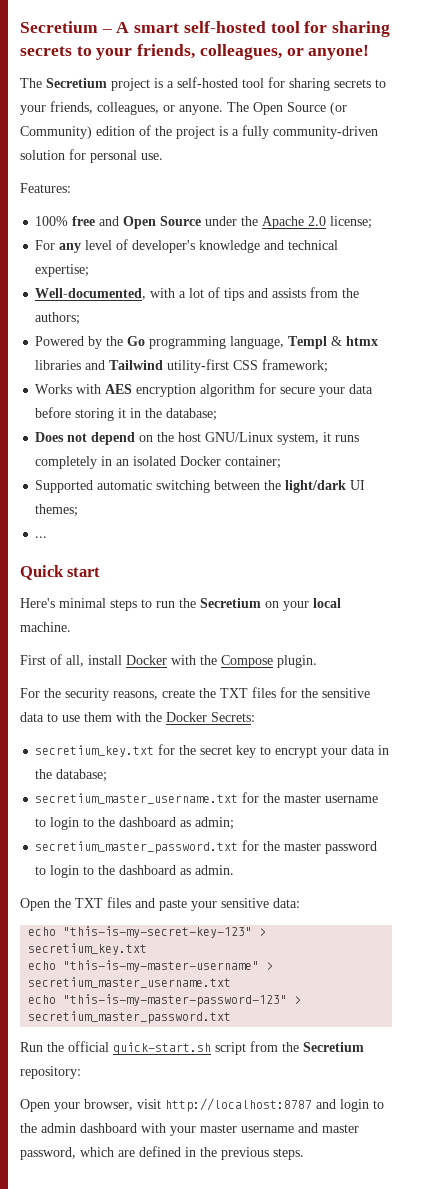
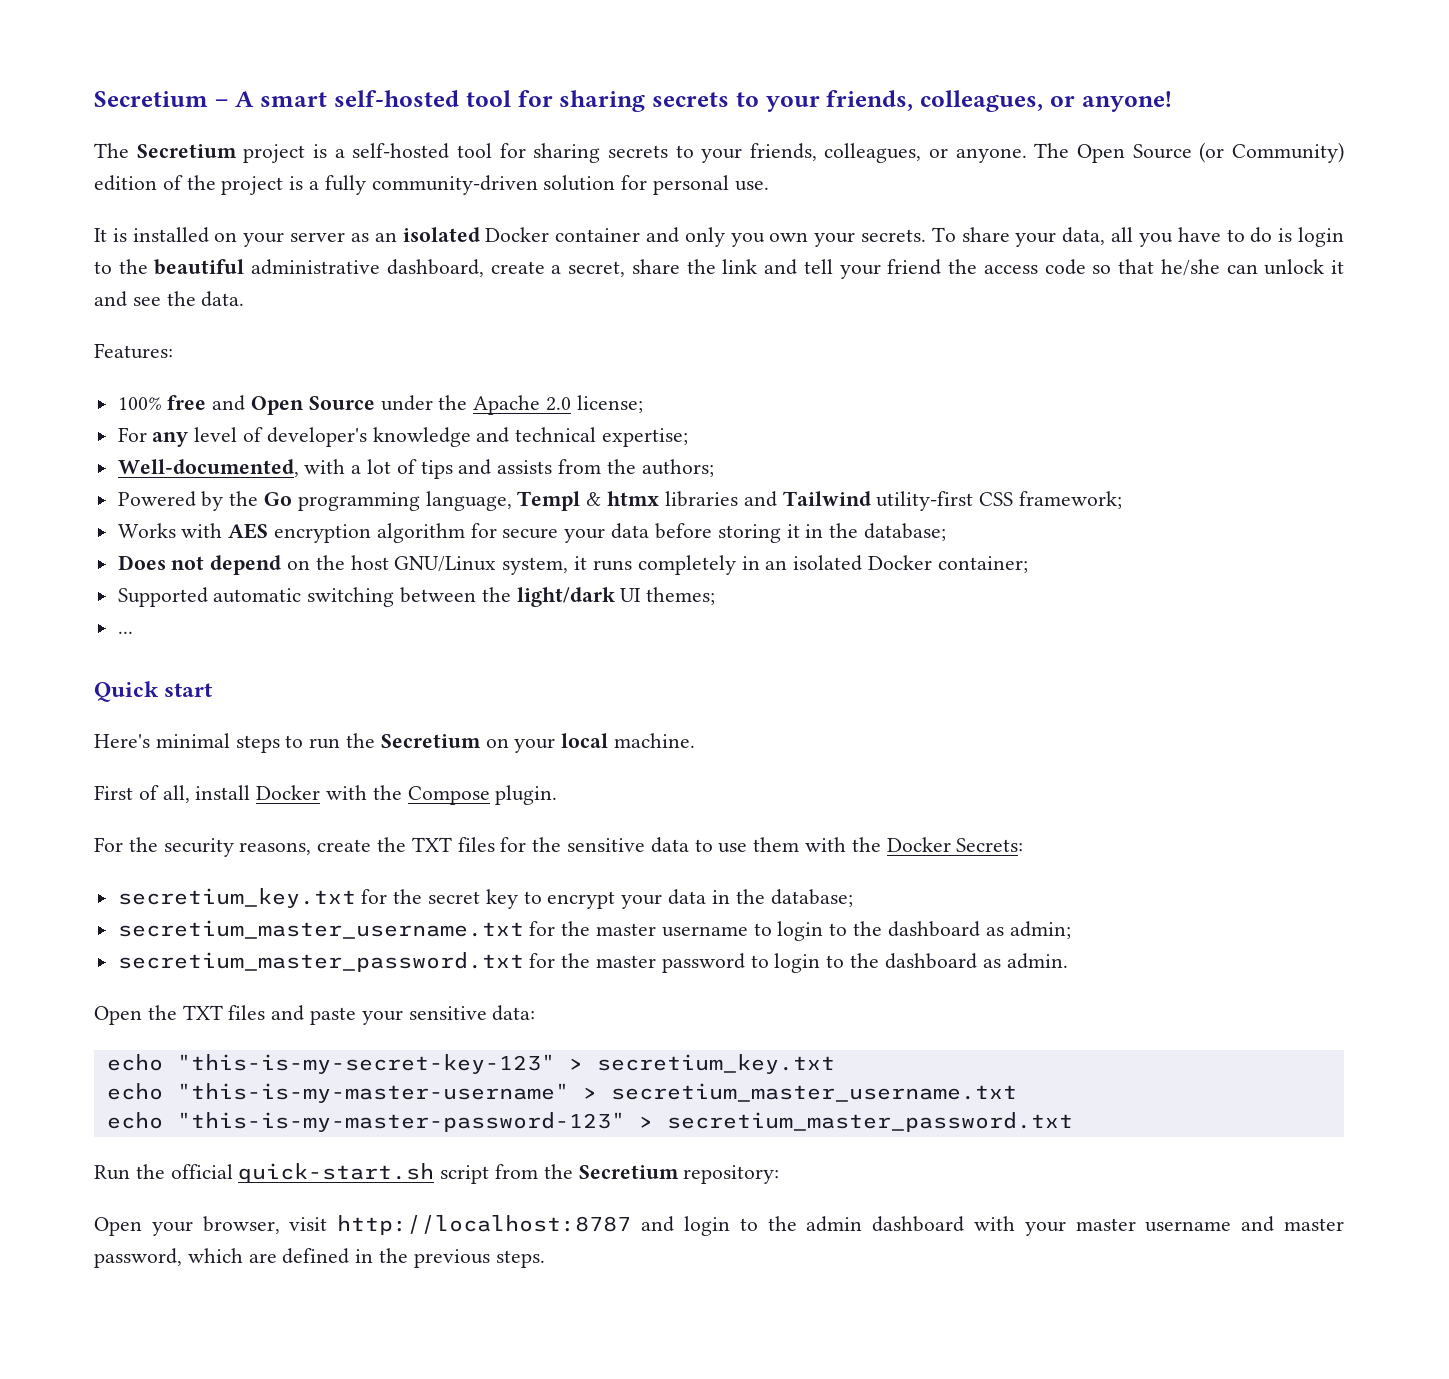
+ It is installed on your server as an isolated Docker container and only you own your secrets. To share your data, all you have to do is login to the beautiful administrative dashboard, create a secret, share the link and tell your friend the access code so that he/she can unlock it and see the data.

